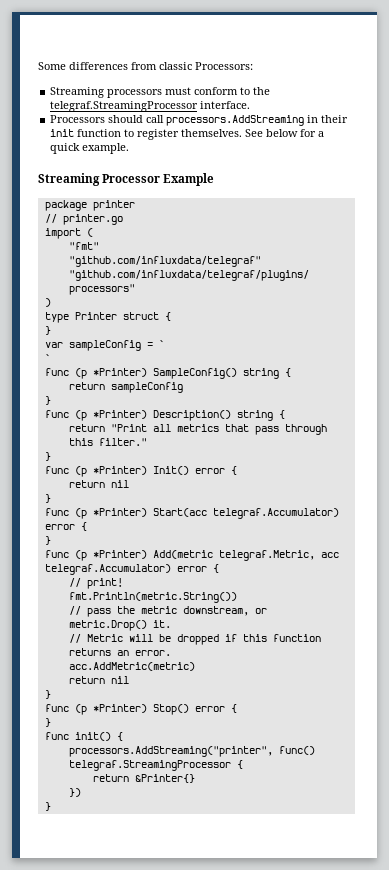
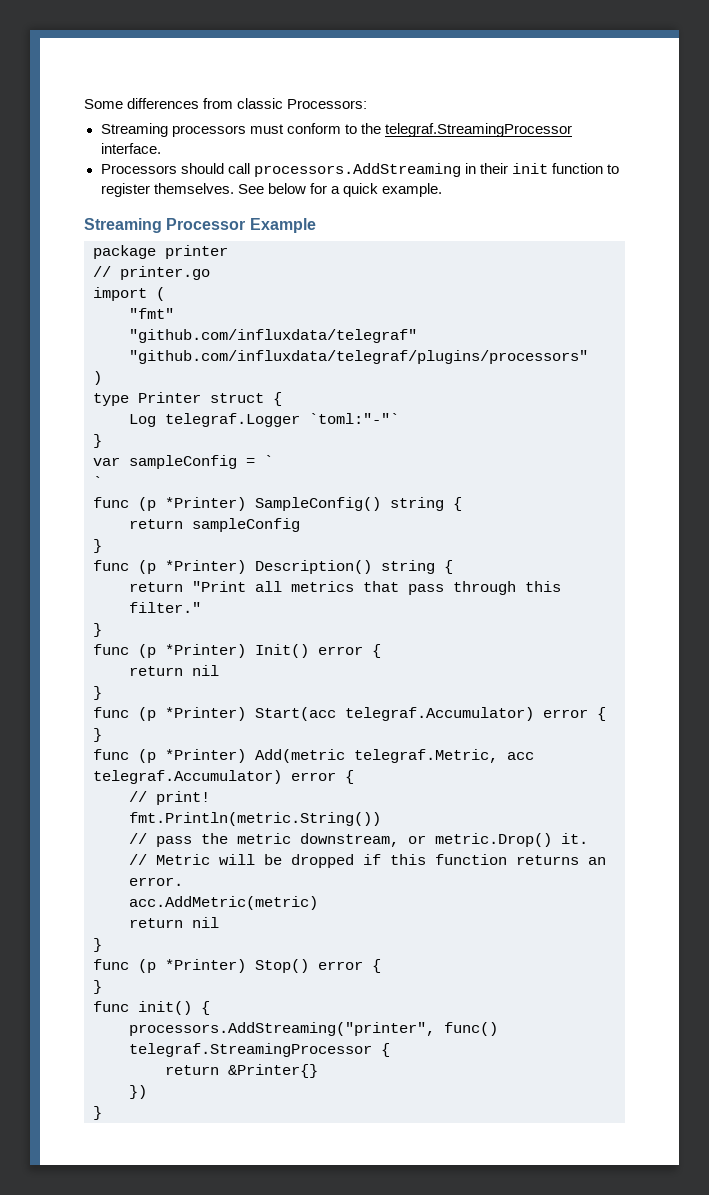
+ Log telegraf.Logger `toml:"-"`

